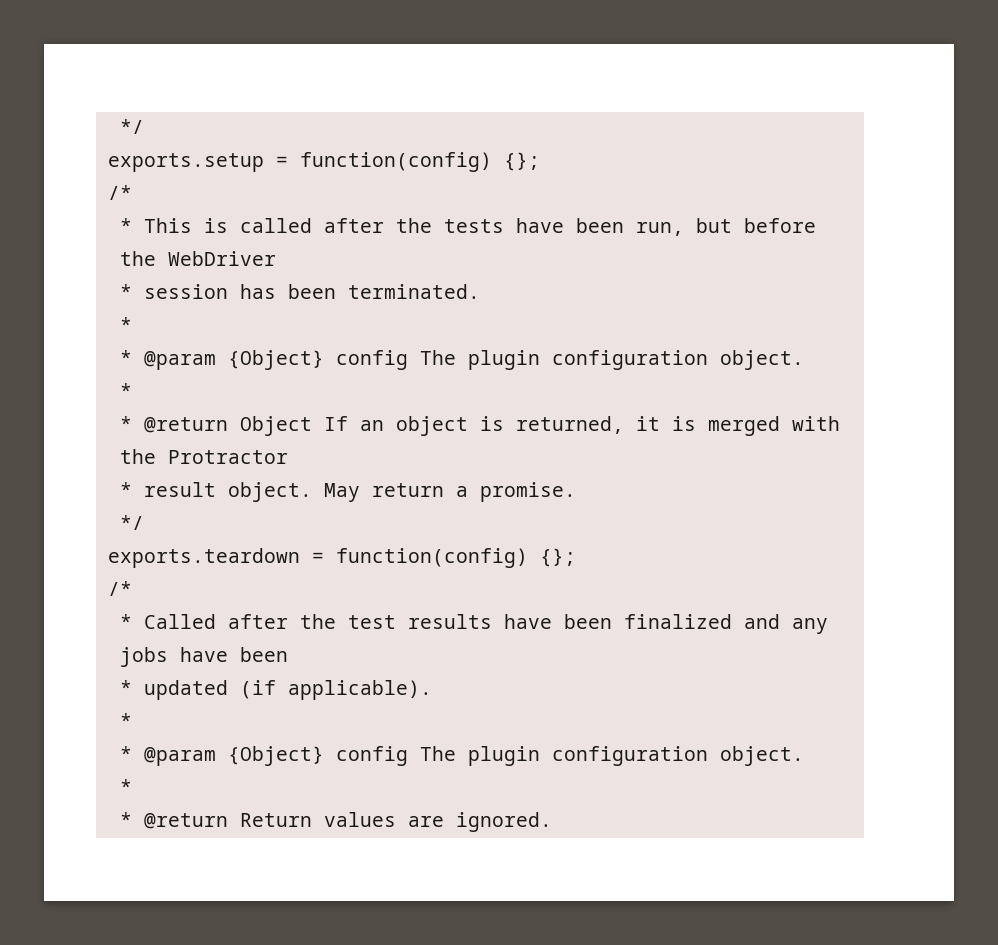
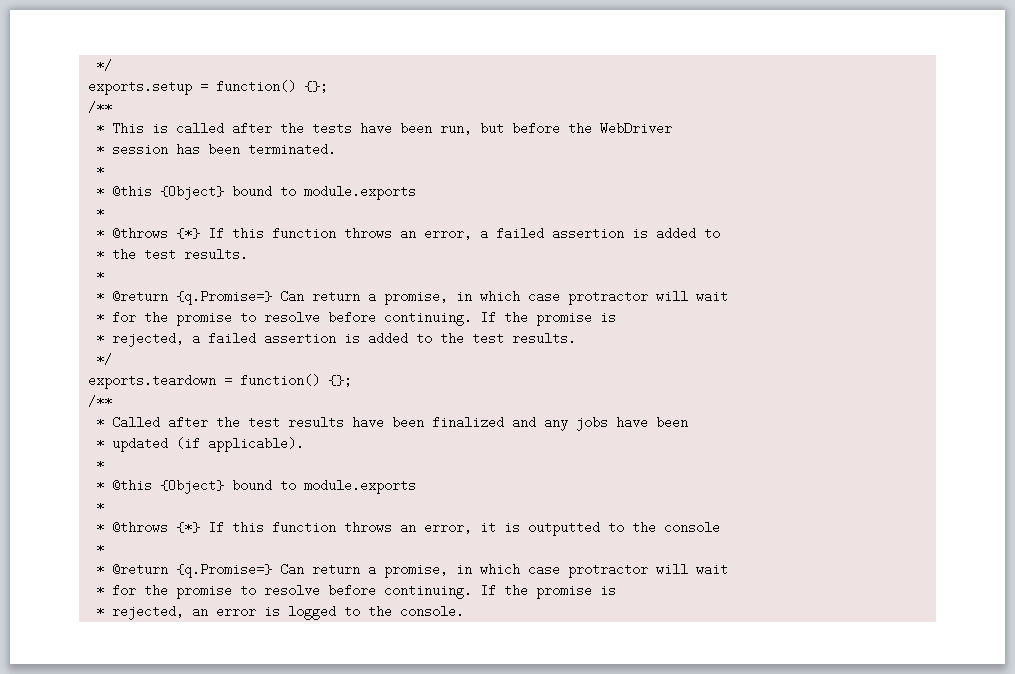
- exports.setup = function(config) {};
- /*
+ exports.setup = function() {};
+ /**
  * session has been terminated.
  *
- * @param {Object} config The plugin configuration object.
+ * @this {Object} bound to module.exports
  *
- * @return Object If an object is returned, it is merged with the Protractor
- * result object. May return a promise.
+ * @throws {*} If this function throws an error, a failed assertion is added to
+ * the test results.
+ *
+ * @return {q.Promise=} Can return a promise, in which case protractor will wait
+ * for the promise to resolve before continuing. If the promise is
+ * rejected, a failed assertion is added to the test results.
- exports.teardown = function(config) {};
- /*
+ exports.teardown = function() {};
+ /**
  * updated (if applicable).
  *
- * @param {Object} config The plugin configuration object.
+ * @this {Object} bound to module.exports
  *
- * @return Return values are ignored.
+ * @throws {*} If this function throws an error, it is outputted to the console
+ *
+ * @return {q.Promise=} Can return a promise, in which case protractor will wait
+ * for the promise to resolve before continuing. If the promise is
+ * rejected, an error is logged to the console.

